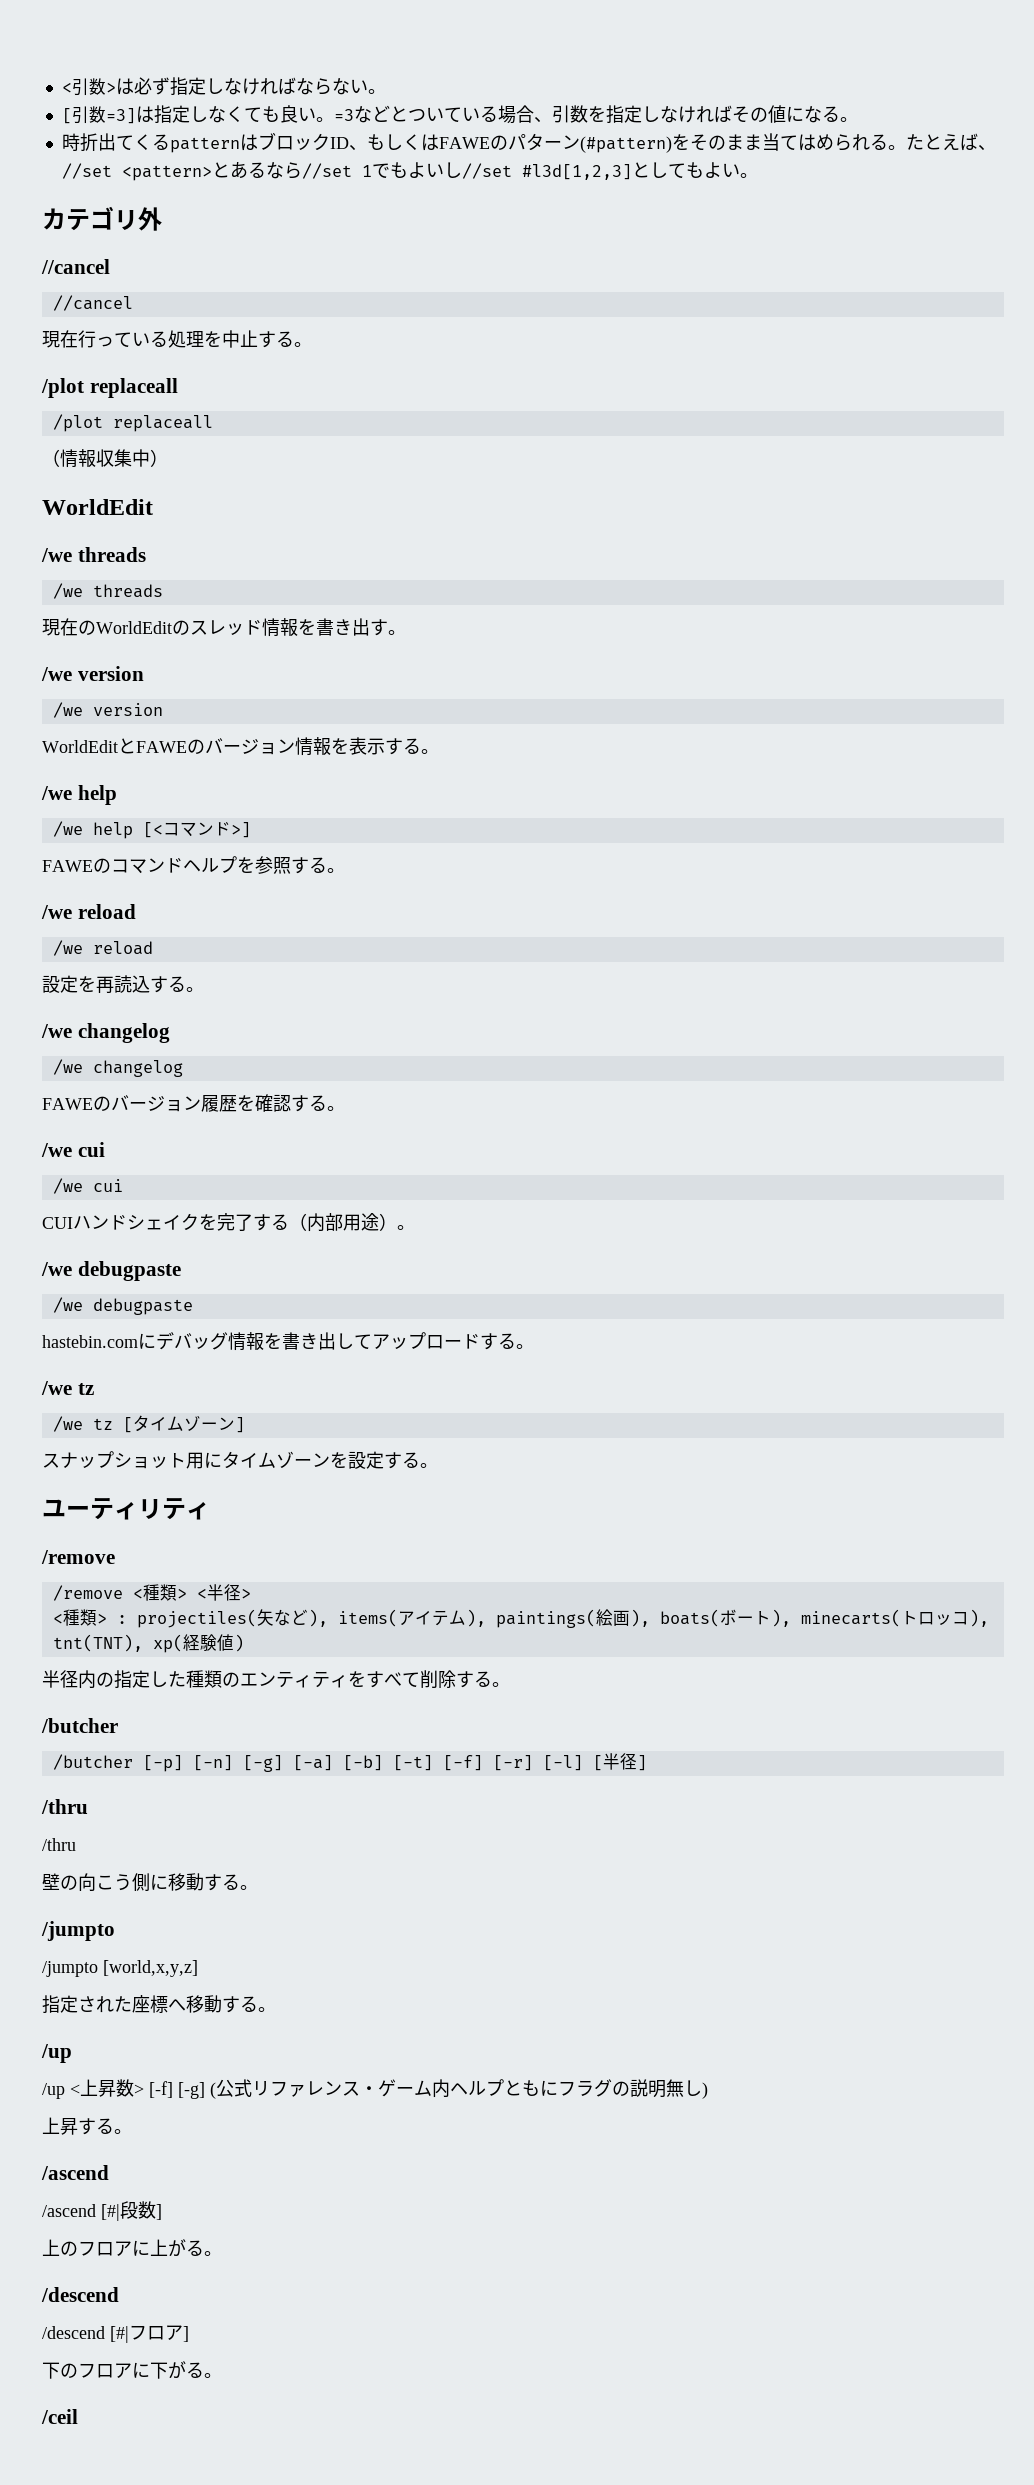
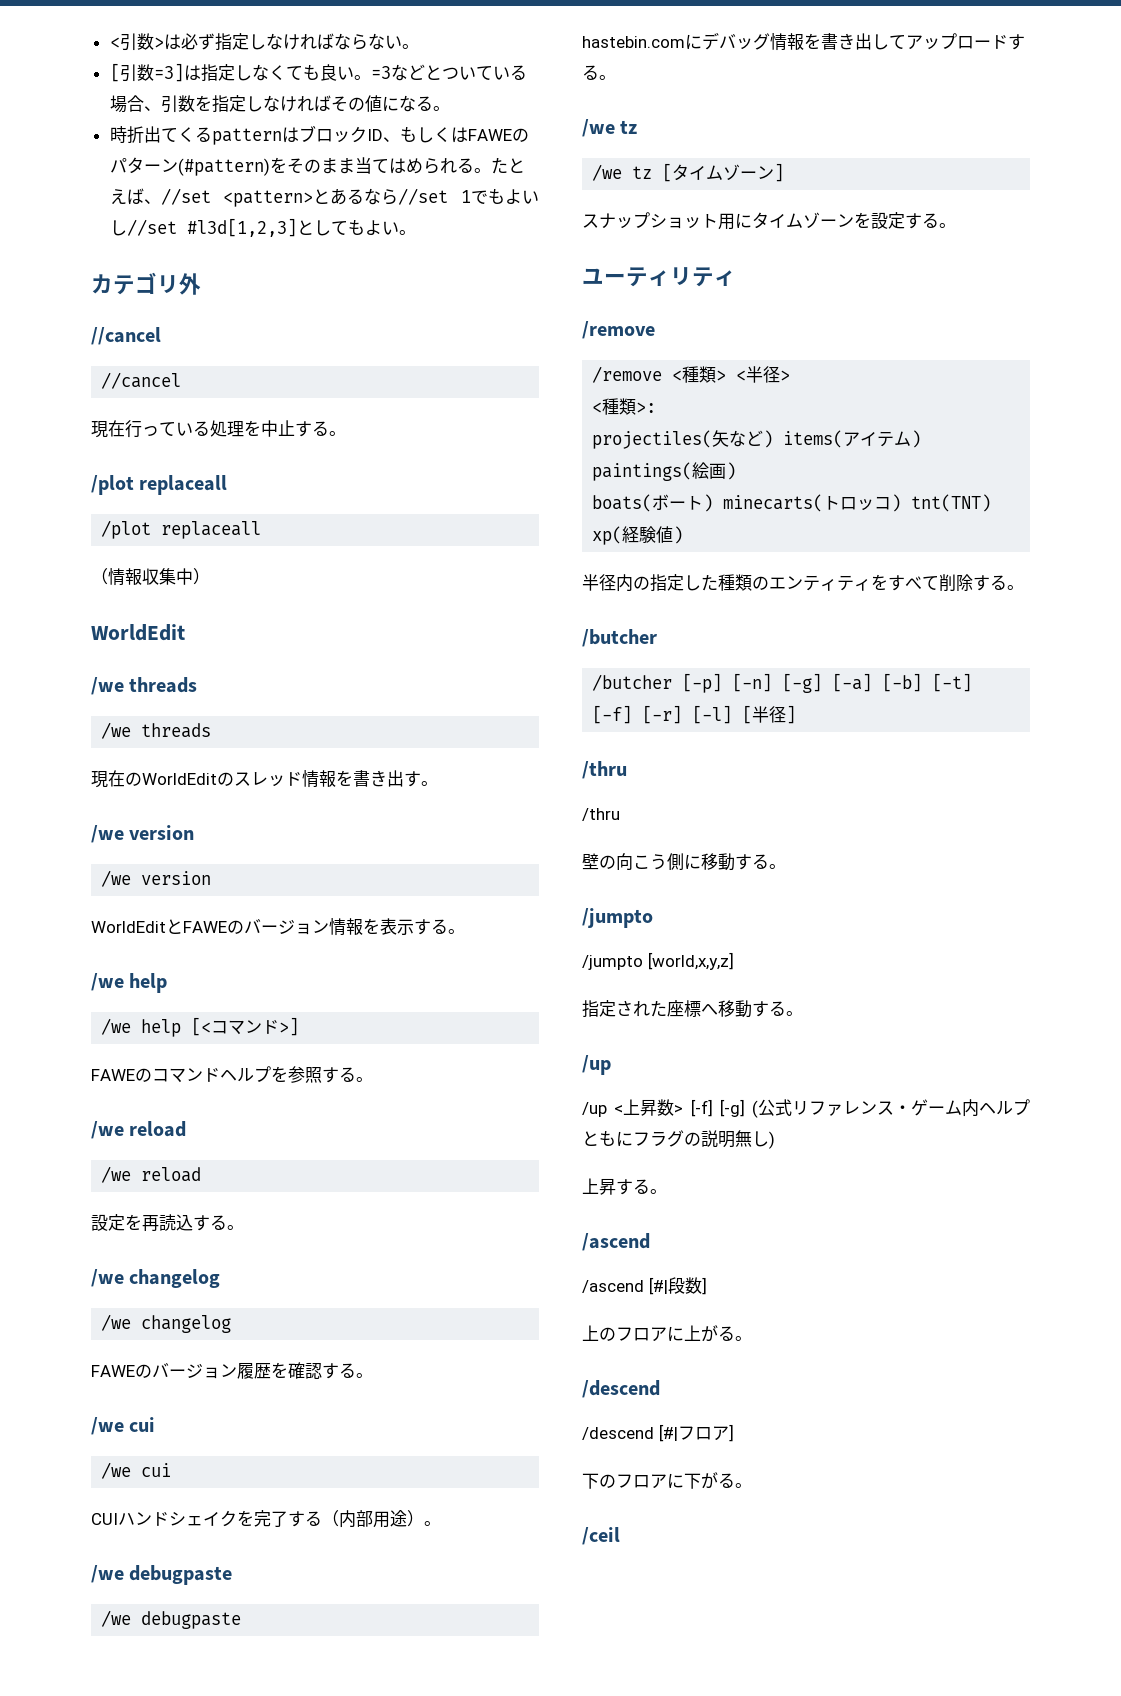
- <種類> : projectiles(矢など), items(アイテム), paintings(絵画), boats(ボート), minecarts(トロッコ), tnt(TNT), xp(経験値)
+ <種類>:
+ projectiles(矢など) items(アイテム) paintings(絵画)
+ boats(ボート) minecarts(トロッコ) tnt(TNT) xp(経験値)

